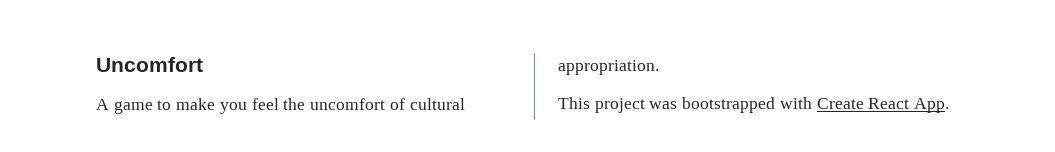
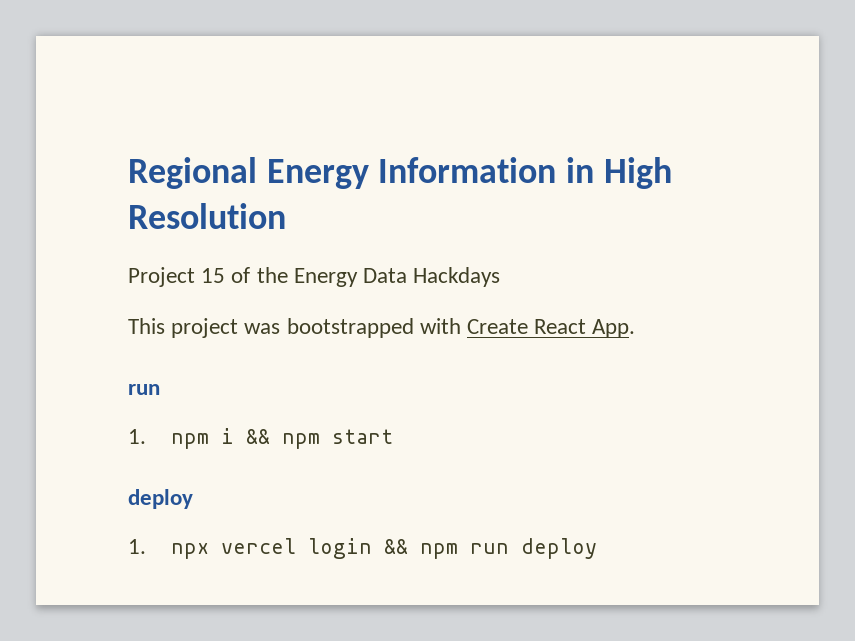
- Uncomfort
- A game to make you feel the uncomfort of cultural appropriation.
+ Regional Energy Information in High Resolution
+ Project 15 of the Energy Data Hackdays
  This project was bootstrapped with Create React App.
+ run
+ 1. npm i && npm start
+ deploy
+ 1. npx vercel login && npm run deploy

